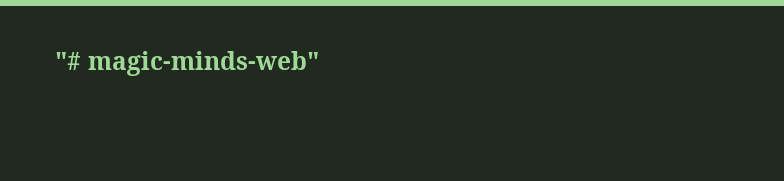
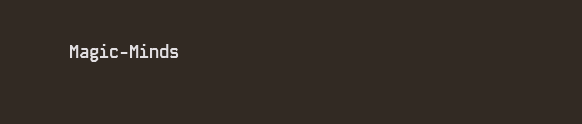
- "# magic-minds-web"
+ Magic-Minds

